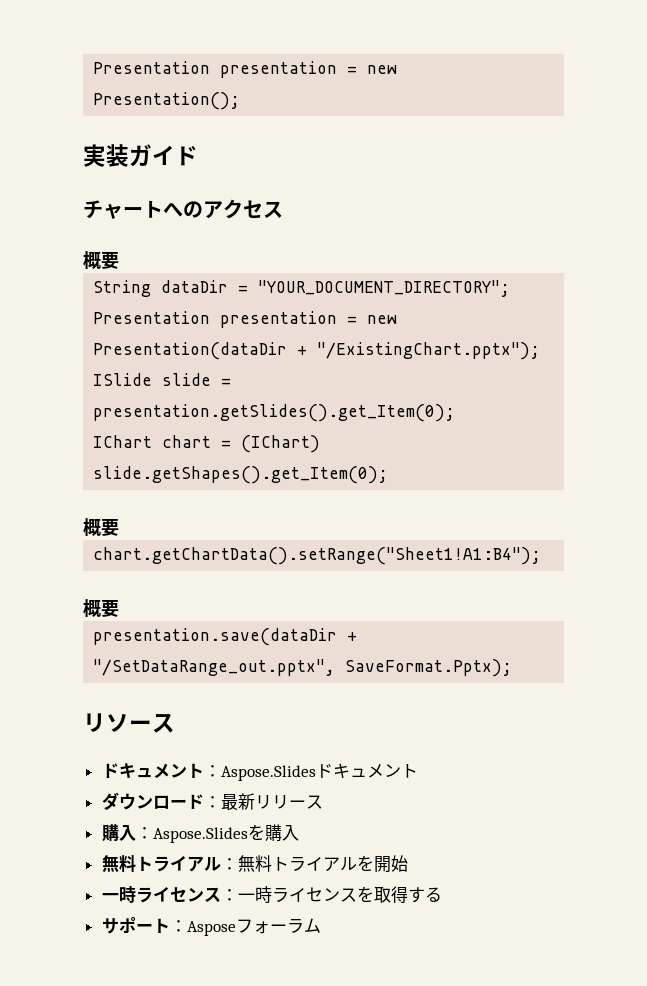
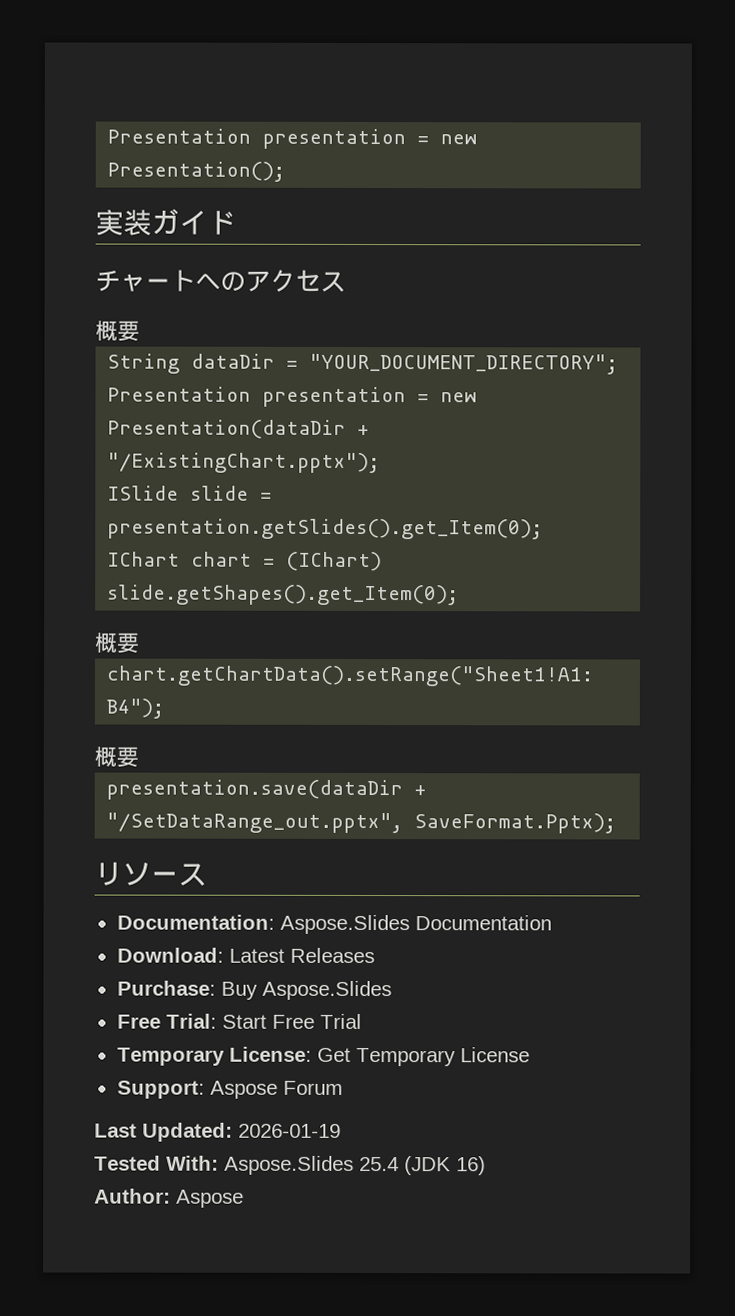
- ドキュメント：Aspose.Slidesドキュメント
- ダウンロード：最新リリース
- 購入：Aspose.Slidesを購入
- 無料トライアル：無料トライアルを開始
- 一時ライセンス：一時ライセンスを取得する
- サポート：Asposeフォーラム
+ Documentation: Aspose.Slides Documentation
+ Download: Latest Releases
+ Purchase: Buy Aspose.Slides
+ Free Trial: Start Free Trial
+ Temporary License: Get Temporary License
+ Support: Aspose Forum
+ Last Updated: 2026-01-19
+ Tested With: Aspose.Slides 25.4 (JDK 16)
+ Author: Aspose

